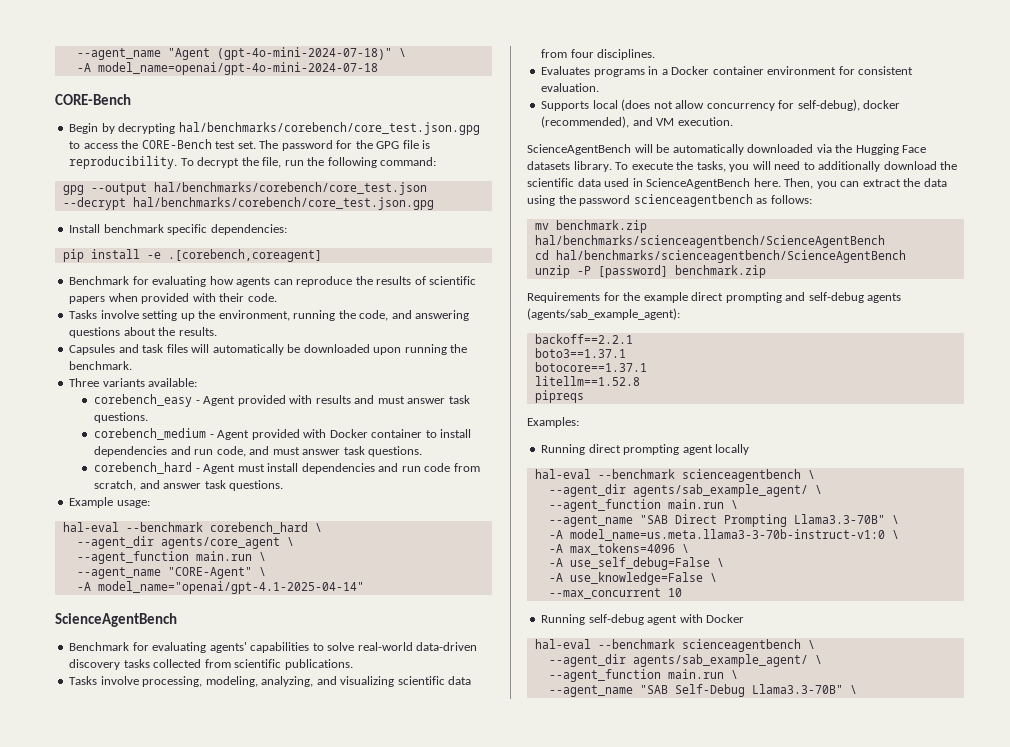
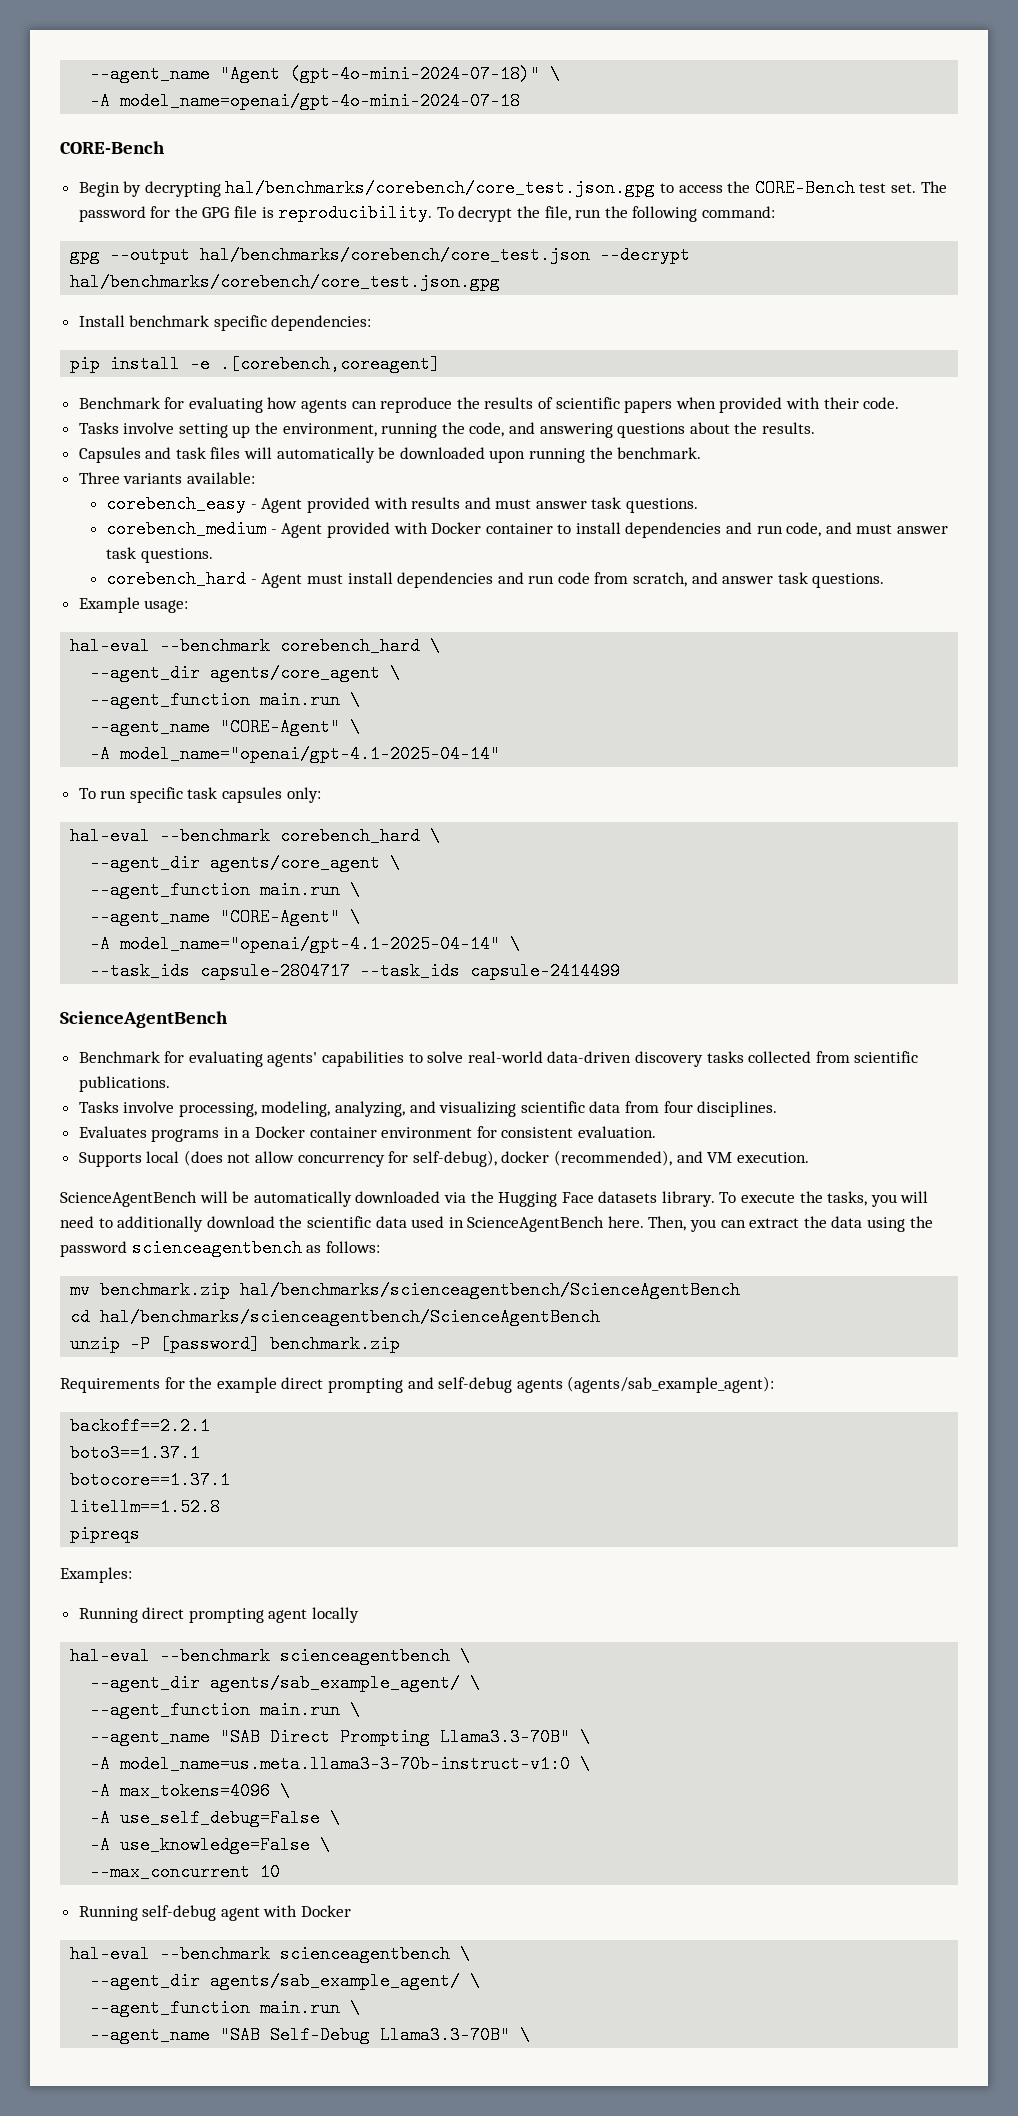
+ To run specific task capsules only:
+ hal-eval --benchmark corebench_hard \
+ --agent_dir agents/core_agent \
+ --agent_function main.run \
+ --agent_name "CORE-Agent" \
+ -A model_name="openai/gpt-4.1-2025-04-14" \
+ --task_ids capsule-2804717 --task_ids capsule-2414499

